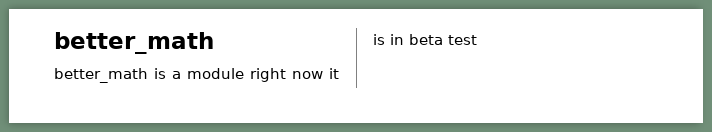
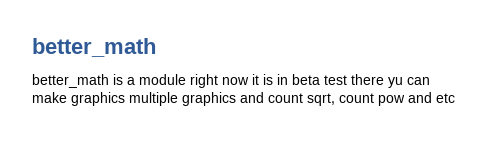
- better_math is a module right now it is in beta test
+ better_math is a module right now it is in beta test there yu can make graphics multiple graphics and count sqrt, count pow and etc

